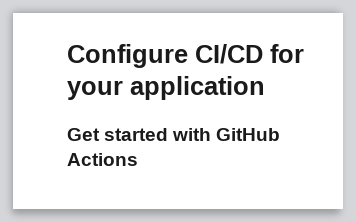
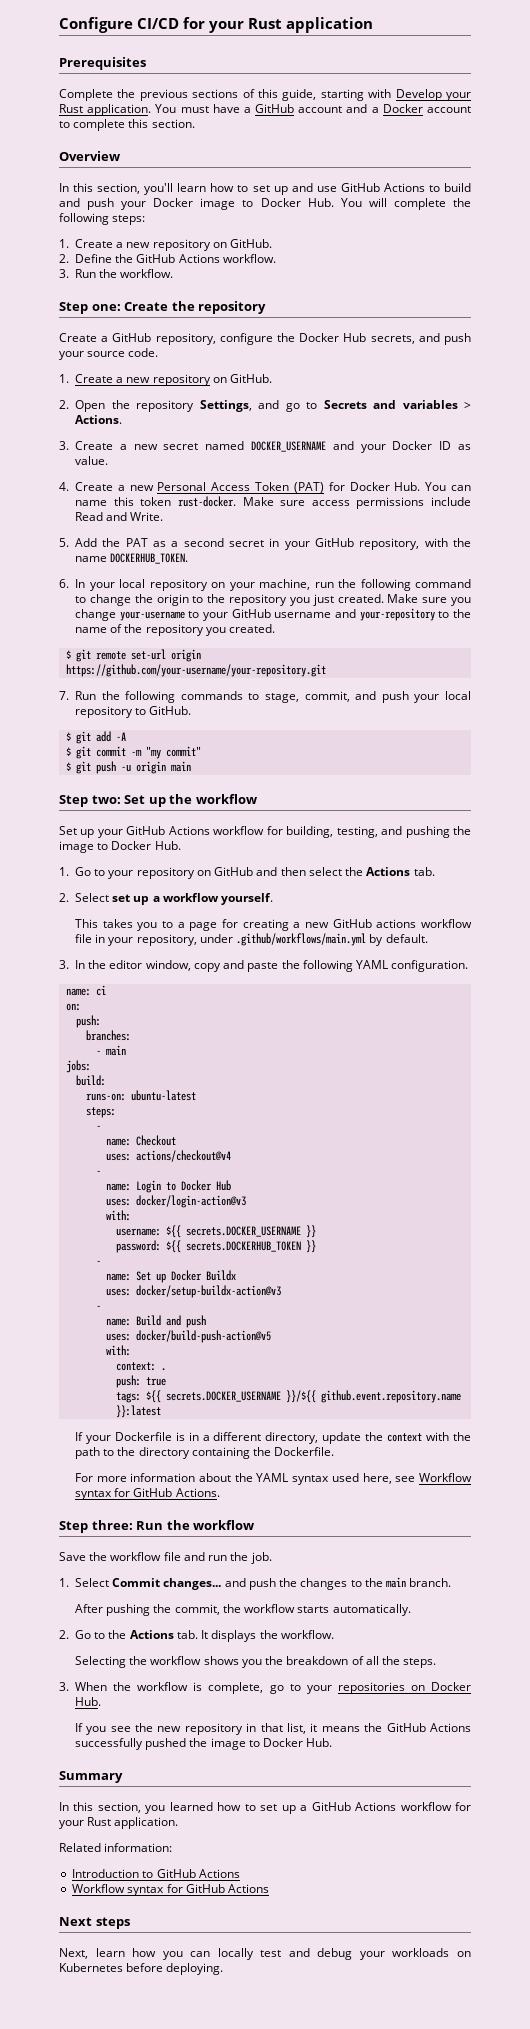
- Configure CI/CD for your application
+ Configure CI/CD for your Rust application
- Get started with GitHub Actions
+ Prerequisites
+ Complete the previous sections of this guide, starting with Develop your Rust application. You must have a GitHub account and a Docker account to complete this section.
+ Overview
+ In this section, you'll learn how to set up and use GitHub Actions to build and push your Docker image to Docker Hub. You will complete the following steps:
+ 1. Create a new repository on GitHub.
+ 2. Define the GitHub Actions workflow.
+ 3. Run the workflow.
+ Step one: Create the repository
+ Create a GitHub repository, configure the Docker Hub secrets, and push your source code.
+ 1. Create a new repository on GitHub.
+ 2. Open the repository Settings, and go to Secrets and variables > Actions.
+ 3. Create a new secret named DOCKER_USERNAME and your Docker ID as value.
+ 4. Create a new Personal Access Token (PAT) for Docker Hub. You can name this token rust-docker. Make sure access permissions include Read and Write.
+ 5. Add the PAT as a second secret in your GitHub repository, with the name DOCKERHUB_TOKEN.
+ 6. In your local repository on your machine, run the following command to change the origin to the repository you just created. Make sure you change your-username to your GitHub username and your-repository to the name of the repository you created.
+ $ git remote set-url origin https://github.com/your-username/your-repository.git
+ 7. Run the following commands to stage, commit, and push your local repository to GitHub.
+ $ git add -A
+ $ git commit -m "my commit"
+ $ git push -u origin main
+ Step two: Set up the workflow
+ Set up your GitHub Actions workflow for building, testing, and pushing the image to Docker Hub.
+ 1. Go to your repository on GitHub and then select the Actions tab.
+ 2. Select set up a workflow yourself.
+ This takes you to a page for creating a new GitHub actions workflow file in your repository, under .github/workflows/main.yml by default.
+ 3. In the editor window, copy and paste the following YAML configuration.
+ name: ci
+ on:
+ push:
+ branches:
+ - main
+ jobs:
+ build:
+ runs-on: ubuntu-latest
+ steps:
+ -
+ name: Checkout
+ uses: actions/checkout@v4
+ -
+ name: Login to Docker Hub
+ uses: docker/login-action@v3
+ with:
+ username: ${{ secrets.DOCKER_USERNAME }}
+ password: ${{ secrets.DOCKERHUB_TOKEN }}
+ -
+ name: Set up Docker Buildx
+ uses: docker/setup-buildx-action@v3
+ -
+ name: Build and push
+ uses: docker/build-push-action@v5
+ with:
+ context: .
+ push: true
+ tags: ${{ secrets.DOCKER_USERNAME }}/${{ github.event.repository.name }}:latest
+ If your Dockerfile is in a different directory, update the context with the path to the directory containing the Dockerfile.
+ For more information about the YAML syntax used here, see Workflow syntax for GitHub Actions.
+ Step three: Run the workflow
+ Save the workflow file and run the job.
+ 1. Select Commit changes... and push the changes to the main branch.
+ After pushing the commit, the workflow starts automatically.
+ 2. Go to the Actions tab. It displays the workflow.
+ Selecting the workflow shows you the breakdown of all the steps.
+ 3. When the workflow is complete, go to your repositories on Docker Hub.
+ If you see the new repository in that list, it means the GitHub Actions successfully pushed the image to Docker Hub.
+ Summary
+ In this section, you learned how to set up a GitHub Actions workflow for your Rust application.
+ Related information:
+ Introduction to GitHub Actions
+ Workflow syntax for GitHub Actions
+ Next steps
+ Next, learn how you can locally test and debug your workloads on Kubernetes before deploying.

